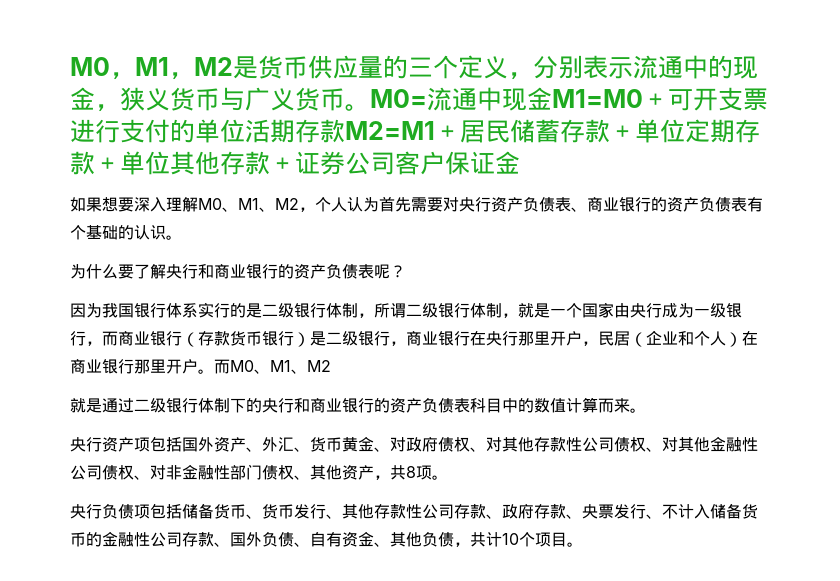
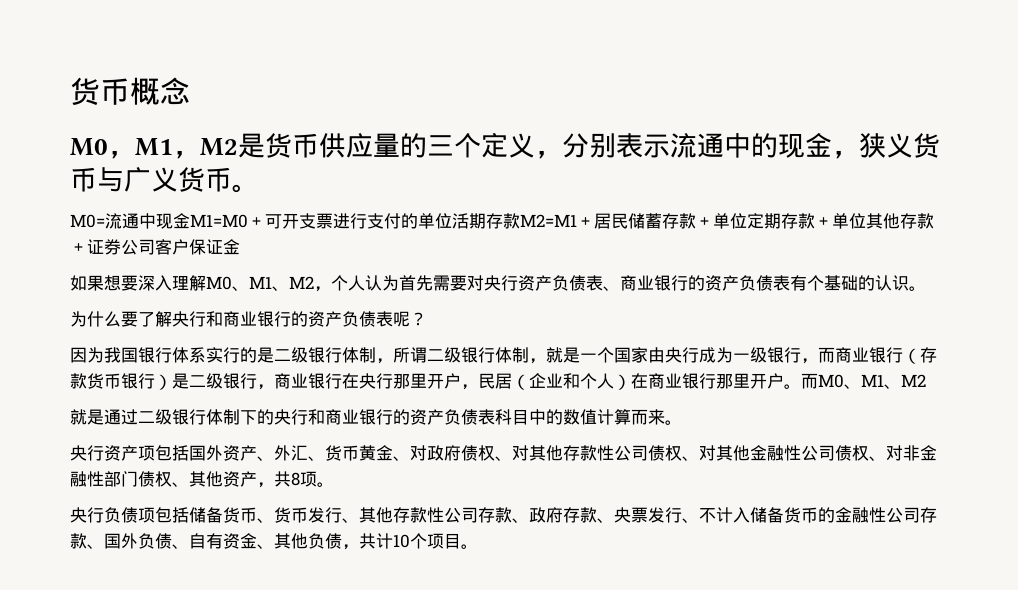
+ 货币概念
- M0，M1，M2是货币供应量的三个定义，分别表示流通中的现金，狭义货币与广义货币。M0=流通中现金M1=M0＋可开支票进行支付的单位活期存款M2=M1＋居民储蓄存款＋单位定期存款＋单位其他存款＋证券公司客户保证金
+ M0，M1，M2是货币供应量的三个定义，分别表示流通中的现金，狭义货币与广义货币。
+ M0=流通中现金M1=M0＋可开支票进行支付的单位活期存款M2=M1＋居民储蓄存款＋单位定期存款＋单位其他存款＋证券公司客户保证金

